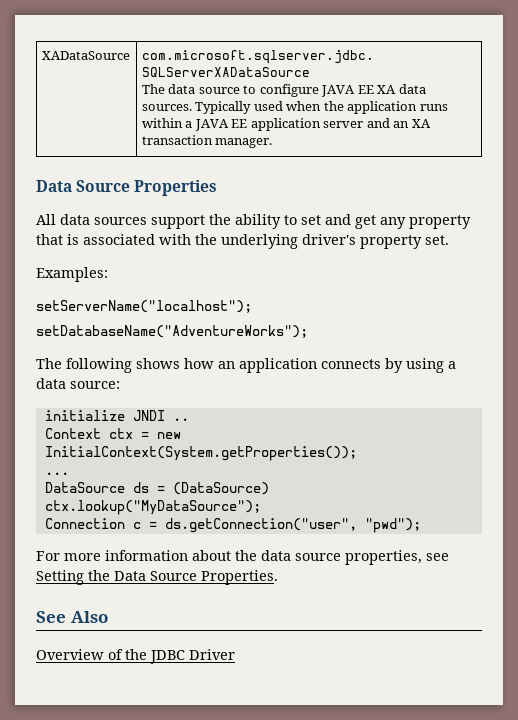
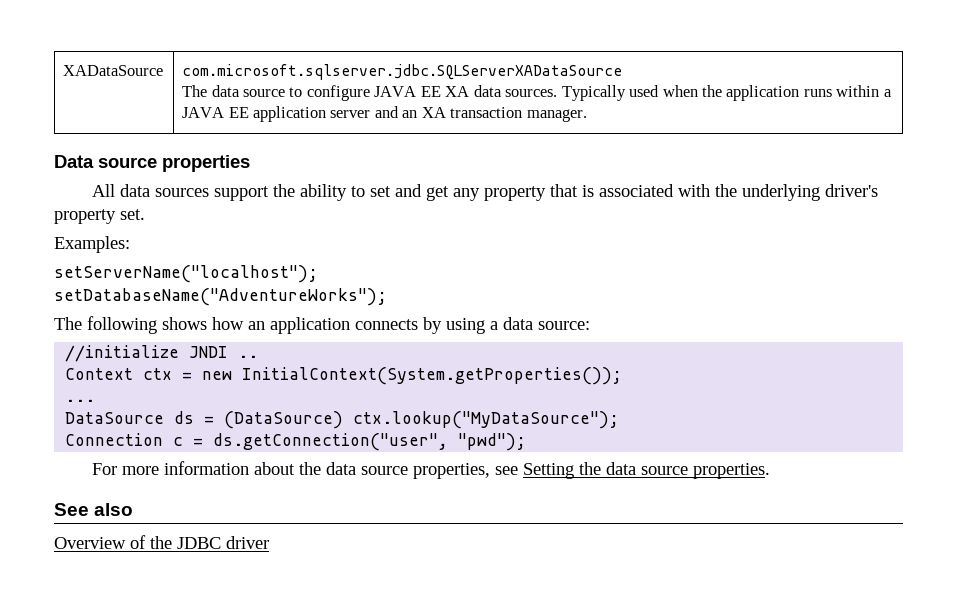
- Data Source Properties
+ Data source properties
- initialize JNDI ..
+ //initialize JNDI ..
- For more information about the data source properties, see Setting the Data Source Properties.
+ For more information about the data source properties, see Setting the data source properties.
- See Also
+ See also
- Overview of the JDBC Driver
+ Overview of the JDBC driver

